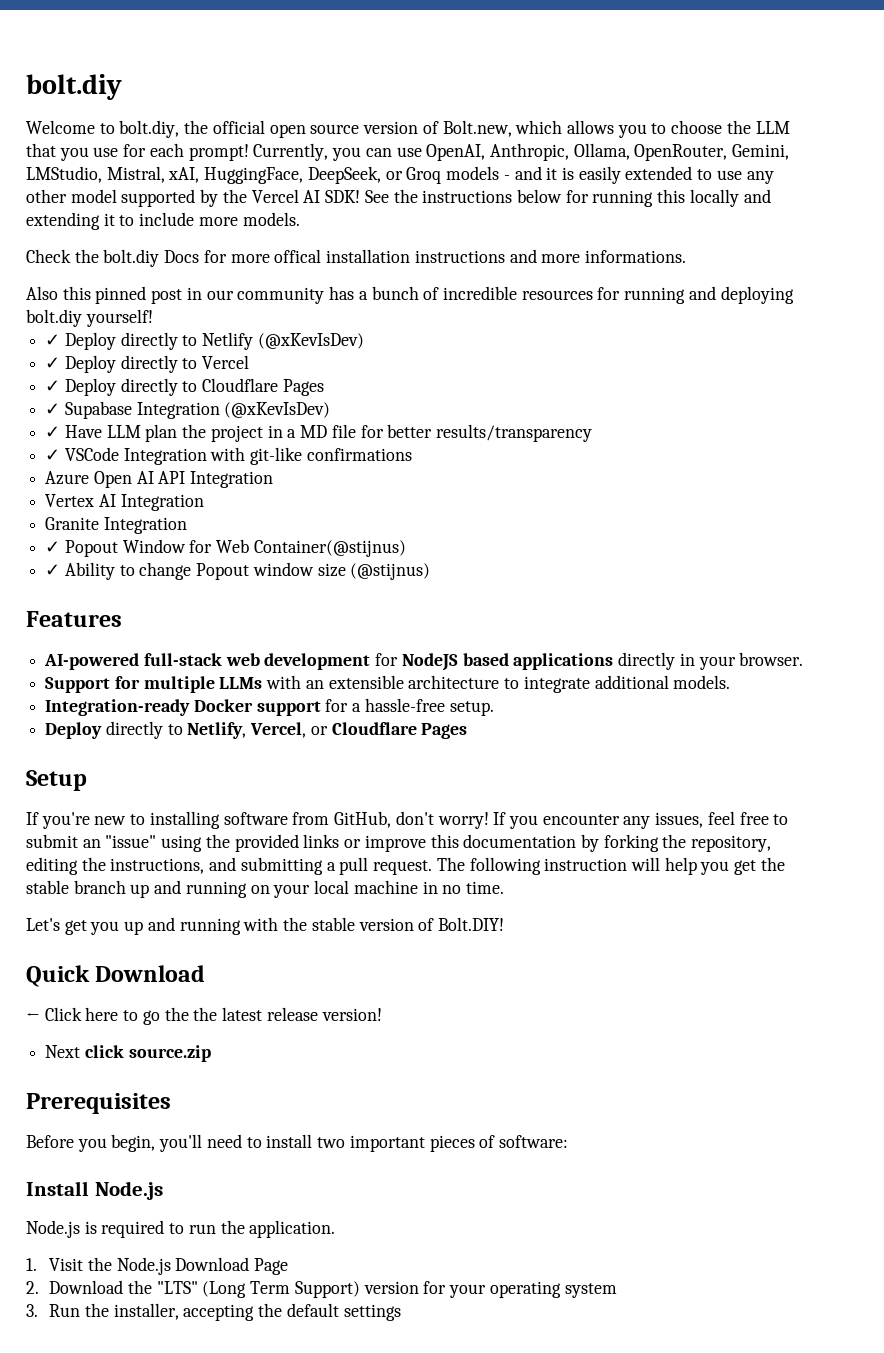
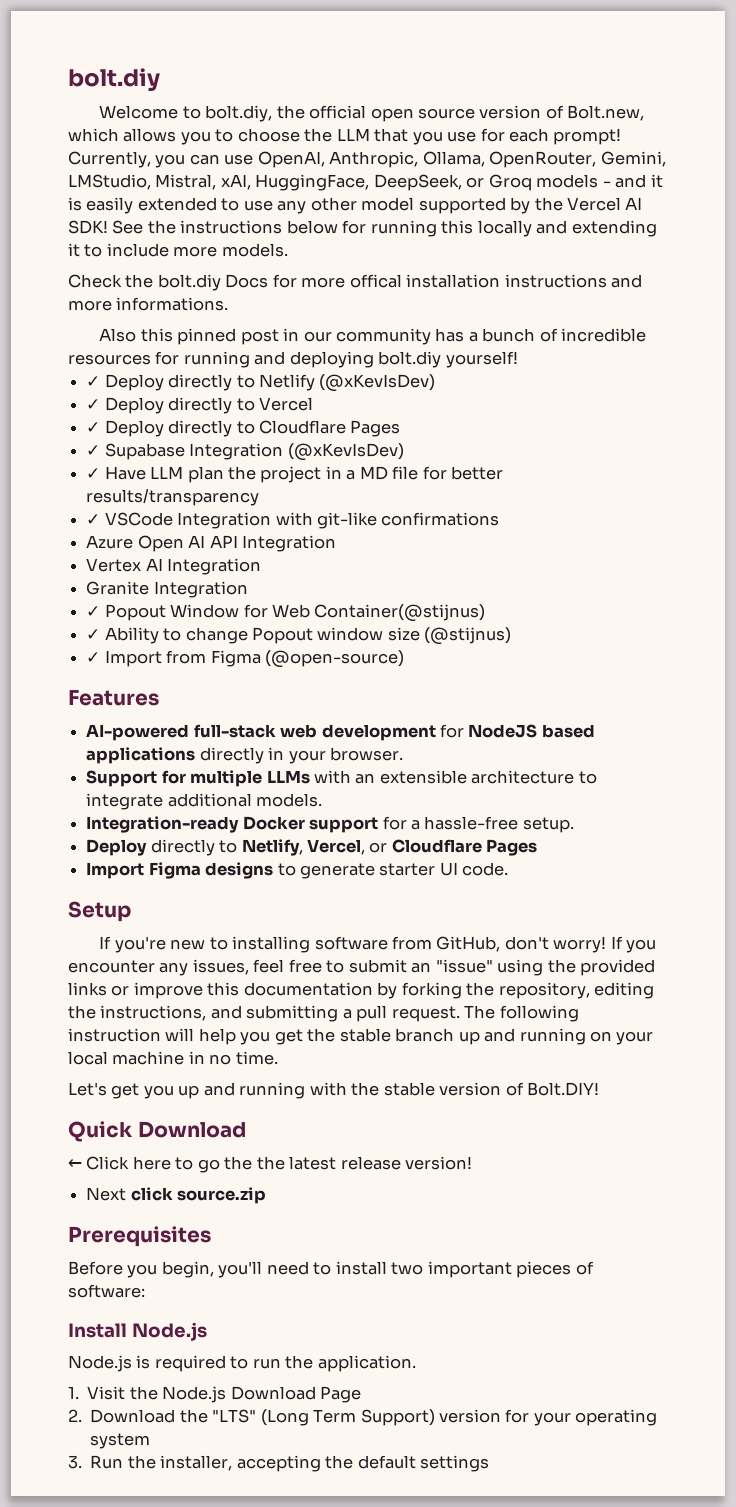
+ ✓ Import from Figma (@open-source)
+ Import Figma designs to generate starter UI code.

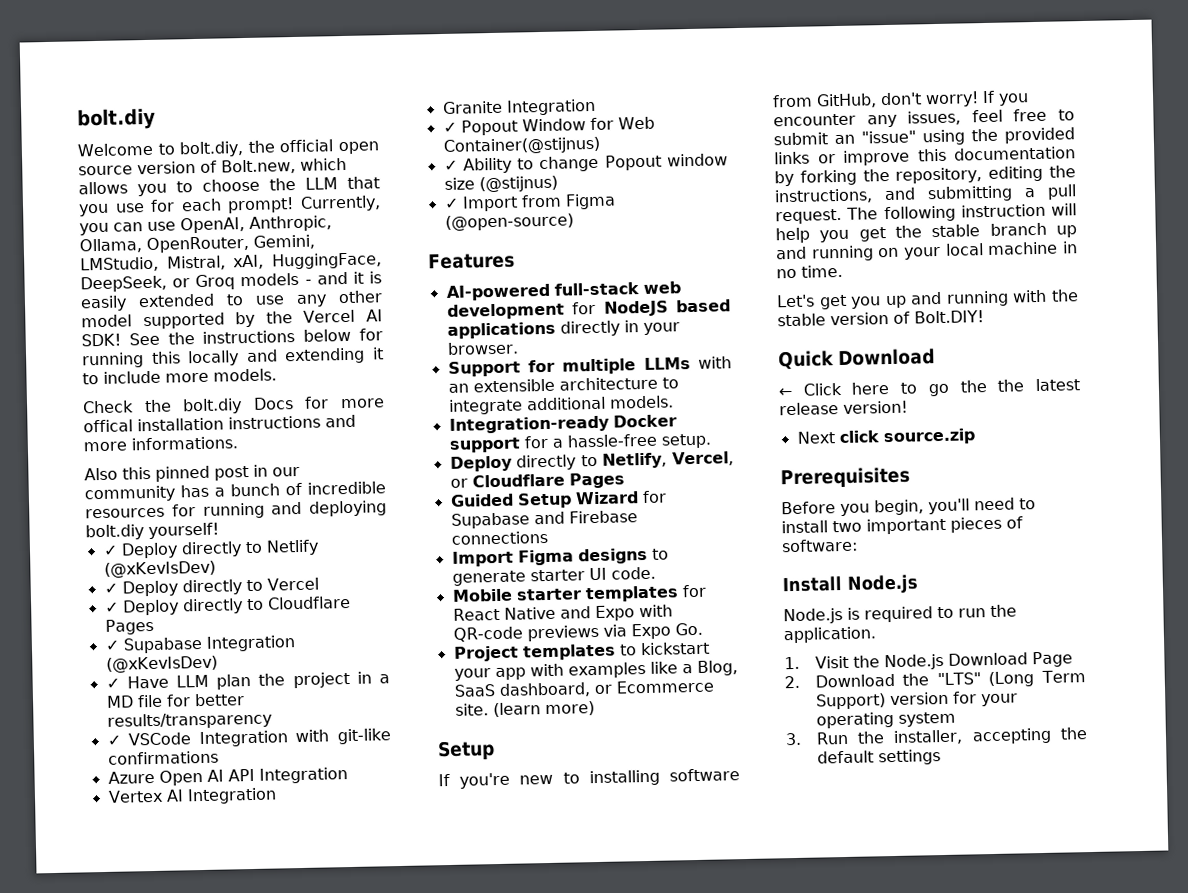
+ Guided Setup Wizard for Supabase and Firebase connections
+ Mobile starter templates for React Native and Expo with QR-code previews via Expo Go.
+ Project templates to kickstart your app with examples like a Blog, SaaS dashboard, or Ecommerce site. (learn more)

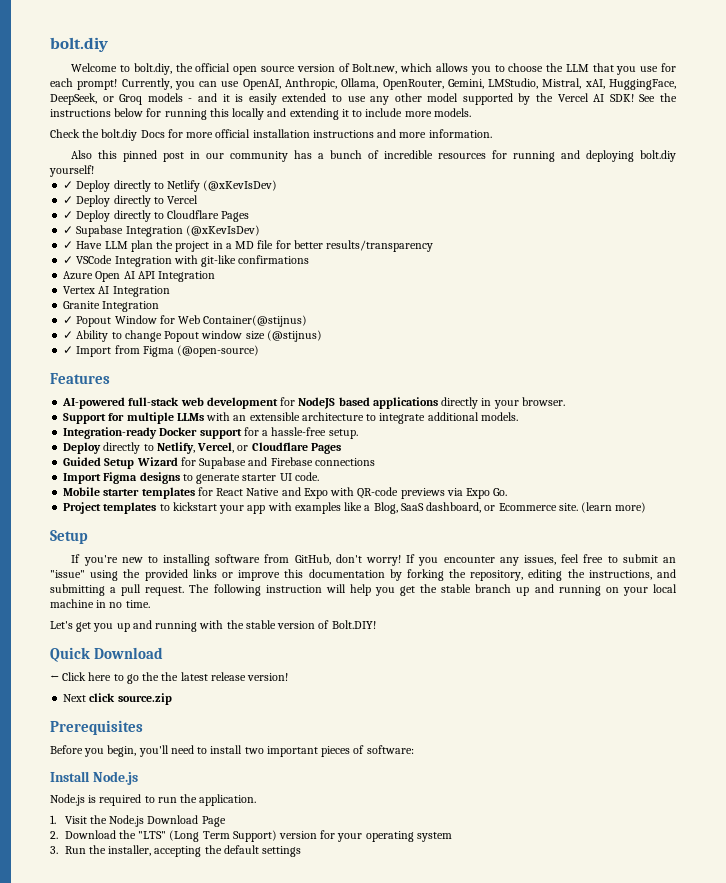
- Check the bolt.diy Docs for more offical installation instructions and more informations.
+ Check the bolt.diy Docs for more official installation instructions and more information.

